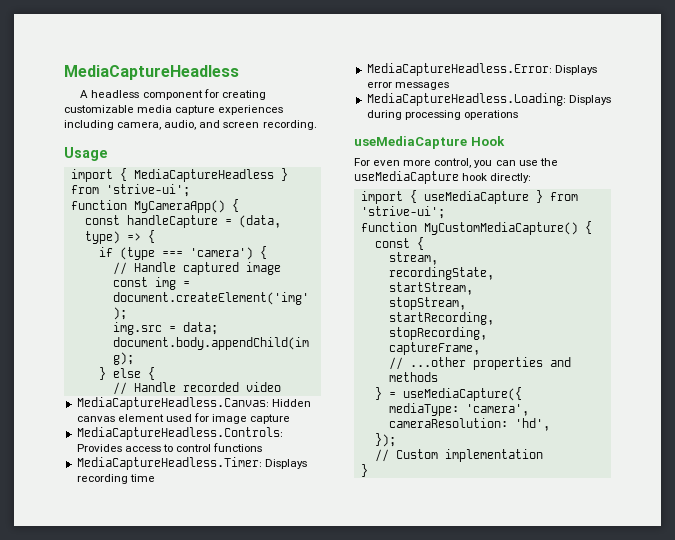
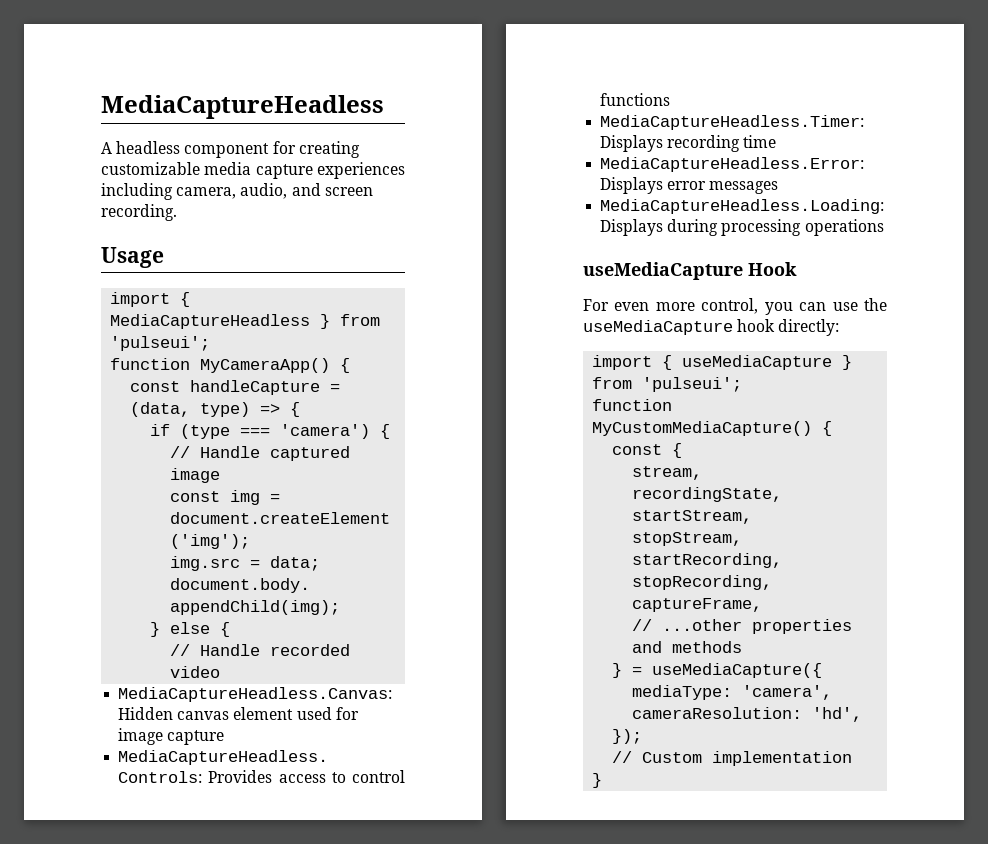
- import { MediaCaptureHeadless } from 'strive-ui';
+ import { MediaCaptureHeadless } from 'pulseui';
- import { useMediaCapture } from 'strive-ui';
+ import { useMediaCapture } from 'pulseui';

